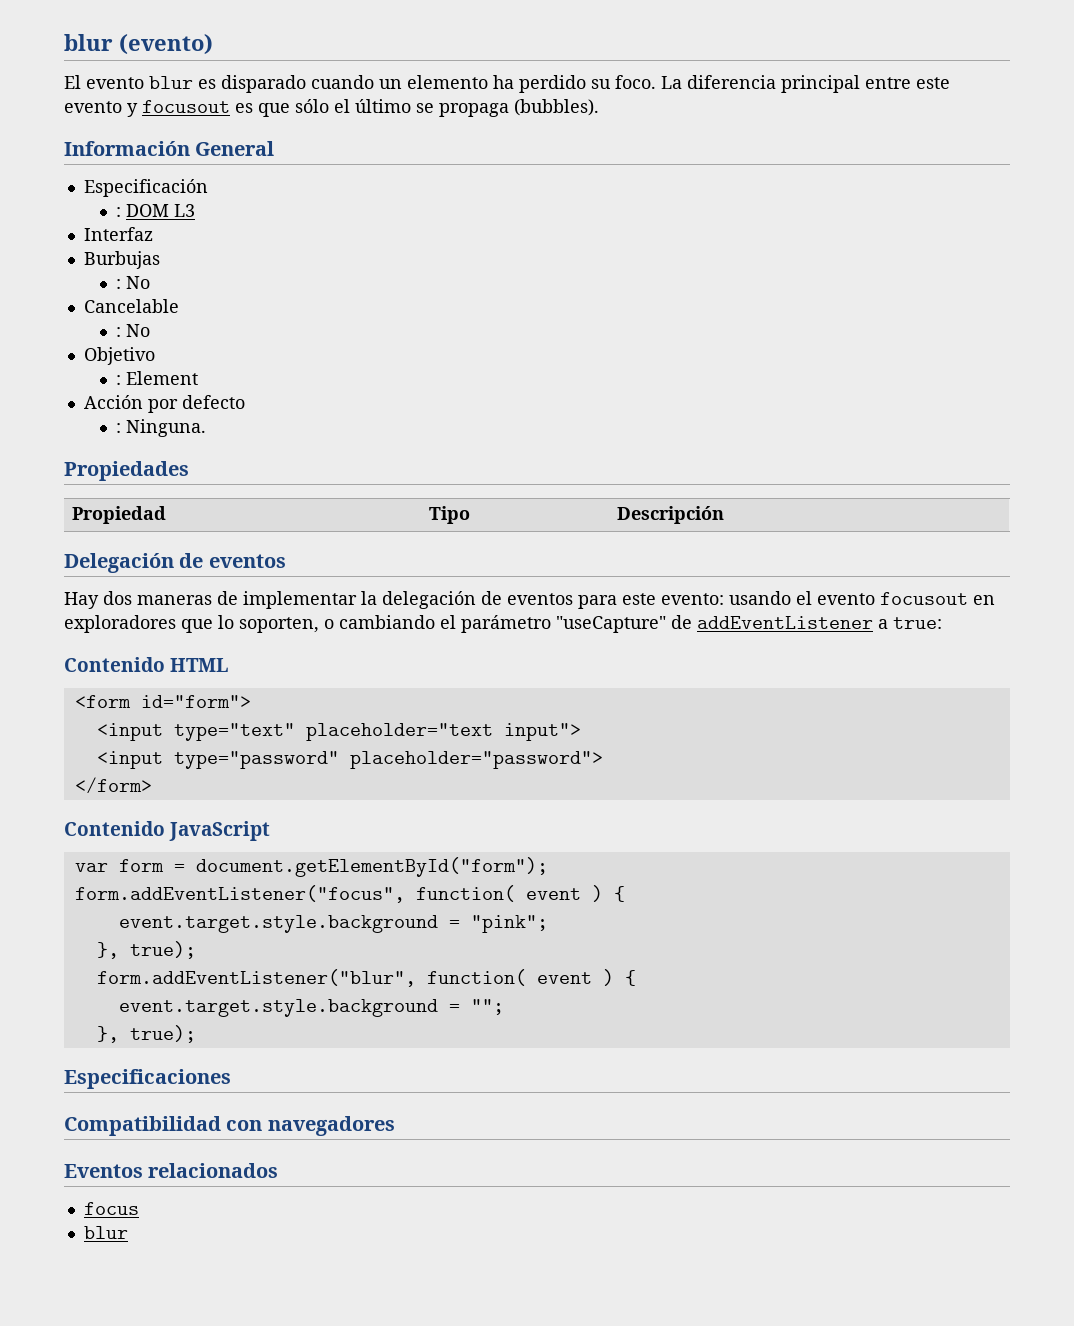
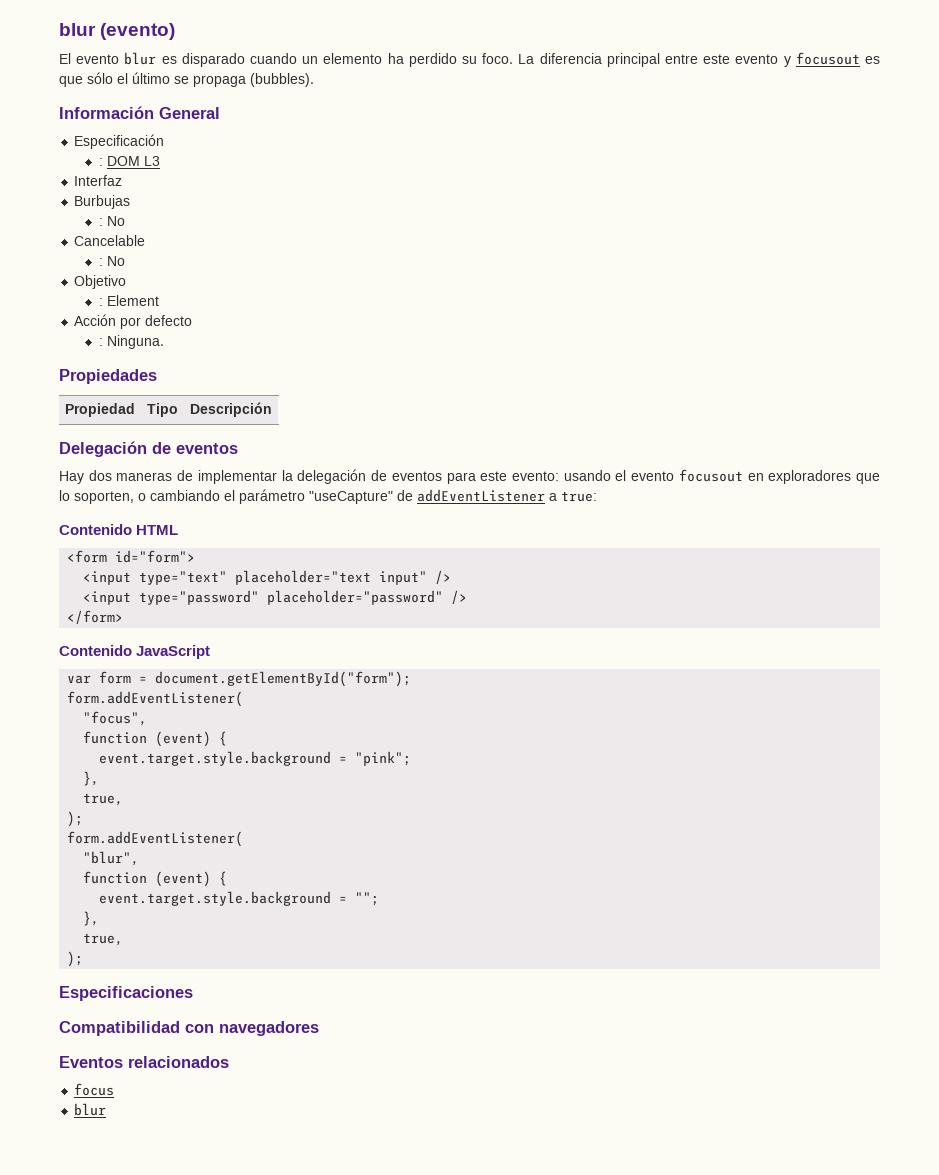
- <input type="text" placeholder="text input">
+ <input type="text" placeholder="text input" />
- <input type="password" placeholder="password">
+ <input type="password" placeholder="password" />
  var form = document.getElementById("form");
- form.addEventListener("focus", function( event ) {
+ form.addEventListener(
+ "focus",
+ function (event) {
  event.target.style.background = "pink";
- }, true);
- form.addEventListener("blur", function( event ) {
+ },
+ true,
+ );
+ form.addEventListener(
+ "blur",
+ function (event) {
  event.target.style.background = "";
- }, true);
+ },
+ true,
+ );

